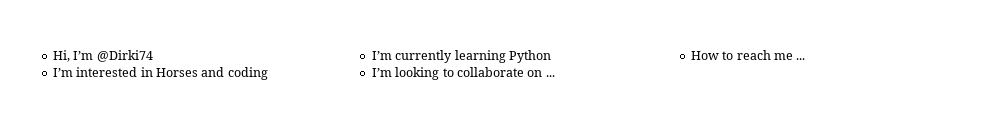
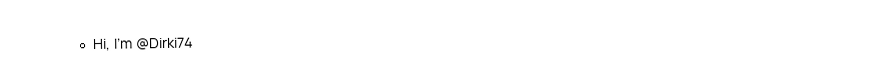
- I’m interested in Horses and coding
- I’m currently learning Python
- I’m looking to collaborate on ...
- How to reach me ...

